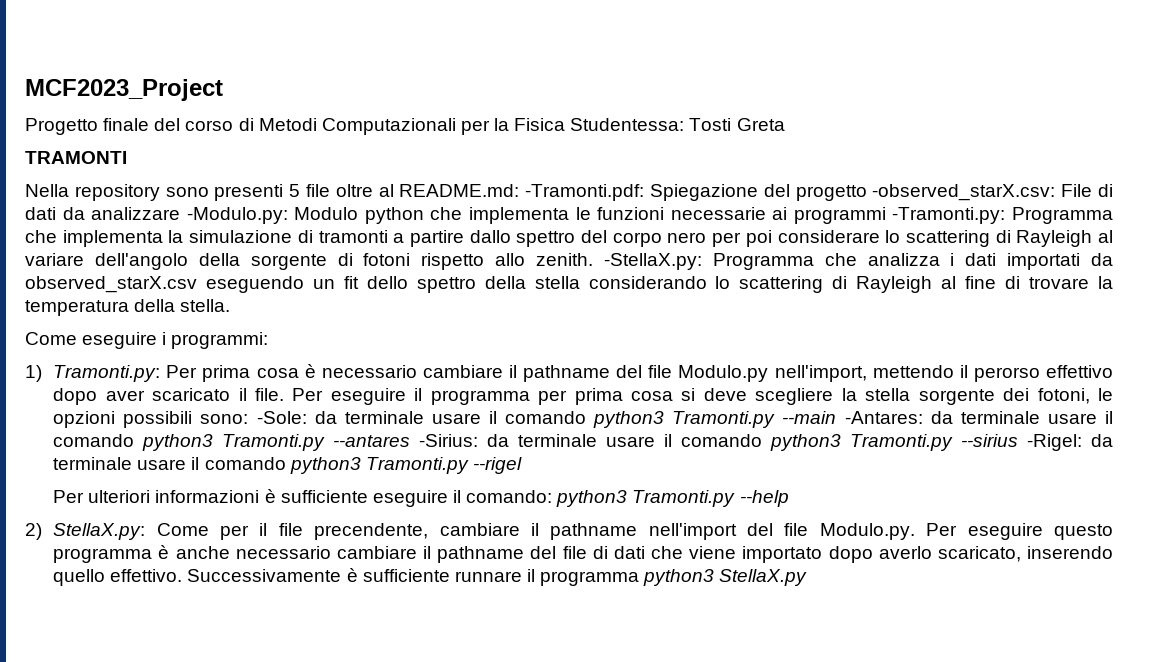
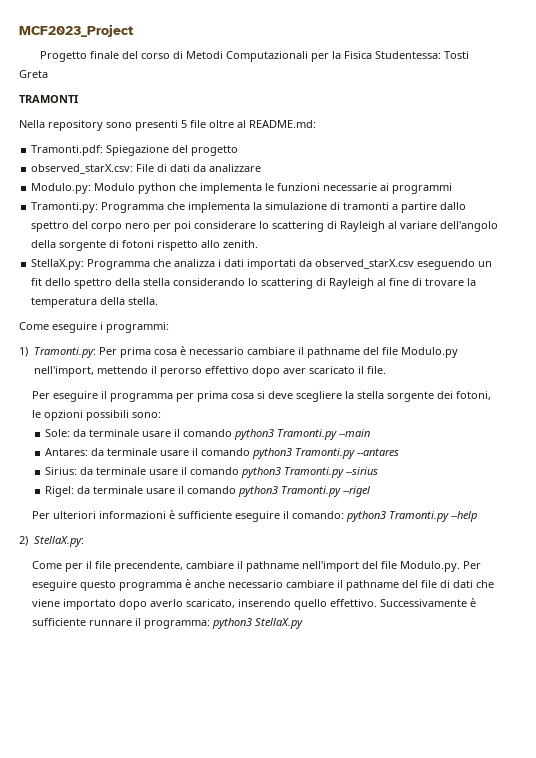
- Nella repository sono presenti 5 file oltre al README.md: -Tramonti.pdf:
+ Nella repository sono presenti 5 file oltre al README.md:
+ Tramonti.pdf:
- Spiegazione del progetto -observed_starX.csv:
+ Spiegazione del progetto
+ observed_starX.csv:
- File di dati da analizzare -Modulo.py:
+ File di dati da analizzare
+ Modulo.py:
- Modulo python che implementa le funzioni necessarie ai programmi -Tramonti.py:
+ Modulo python che implementa le funzioni necessarie ai programmi
+ Tramonti.py:
- Programma che implementa la simulazione di tramonti a partire dallo spettro del corpo nero per poi considerare lo scattering di Rayleigh al variare dell'angolo della sorgente di fotoni rispetto allo zenith. -StellaX.py:
+ Programma che implementa la simulazione di tramonti a partire dallo spettro del corpo nero per poi considerare lo scattering di Rayleigh al variare dell'angolo della sorgente di fotoni rispetto allo zenith.
+ StellaX.py:
- Per prima cosa è necessario cambiare il pathname del file Modulo.py nell'import, mettendo il perorso effettivo dopo aver scaricato il file. Per eseguire il programma per prima cosa si deve scegliere la stella sorgente dei fotoni, le opzioni possibili sono: -Sole:
+ Per prima cosa è necessario cambiare il pathname del file Modulo.py nell'import, mettendo il perorso effettivo dopo aver scaricato il file.
+ Per eseguire il programma per prima cosa si deve scegliere la stella sorgente dei fotoni, le opzioni possibili sono:
+ Sole:
- da terminale usare il comando python3 Tramonti.py --main -Antares:
+ da terminale usare il comando python3 Tramonti.py --main
+ Antares:
- da terminale usare il comando python3 Tramonti.py --antares -Sirius:
+ da terminale usare il comando python3 Tramonti.py --antares
+ Sirius:
- da terminale usare il comando python3 Tramonti.py --sirius -Rigel:
+ da terminale usare il comando python3 Tramonti.py --sirius
+ Rigel:
- 2) StellaX.py: Come per il file precendente, cambiare il pathname nell'import del file Modulo.py. Per eseguire questo programma è anche necessario cambiare il pathname del file di dati che viene importato dopo averlo scaricato, inserendo quello effettivo.
+ 2) StellaX.py:
+ Come per il file precendente, cambiare il pathname nell'import del file Modulo.py. Per eseguire questo programma è anche necessario cambiare il pathname del file di dati che viene importato dopo averlo scaricato, inserendo quello effettivo.
- Successivamente è sufficiente runnare il programma python3 StellaX.py
+ Successivamente è sufficiente runnare il programma: python3 StellaX.py

